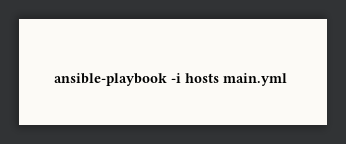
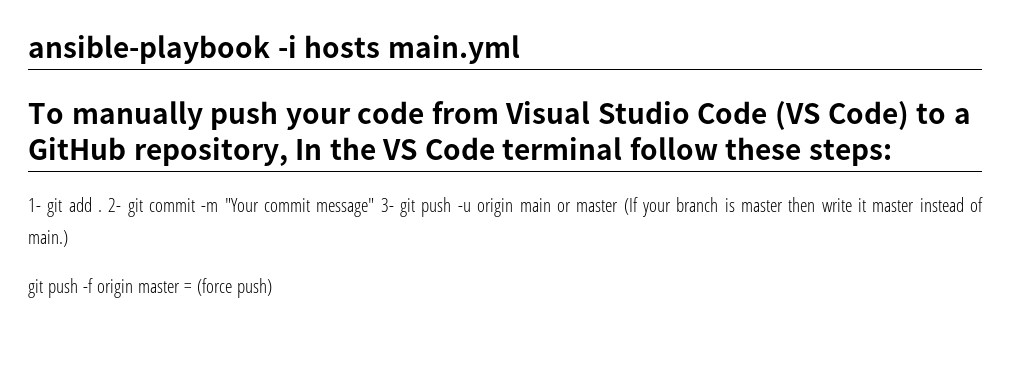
+ To manually push your code from Visual Studio Code (VS Code) to a GitHub repository, In the VS Code terminal follow these steps:
+ 1- git add . 2- git commit -m "Your commit message" 3- git push -u origin main or master (If your branch is master then write it master instead of main.)
+ git push -f origin master = (force push)

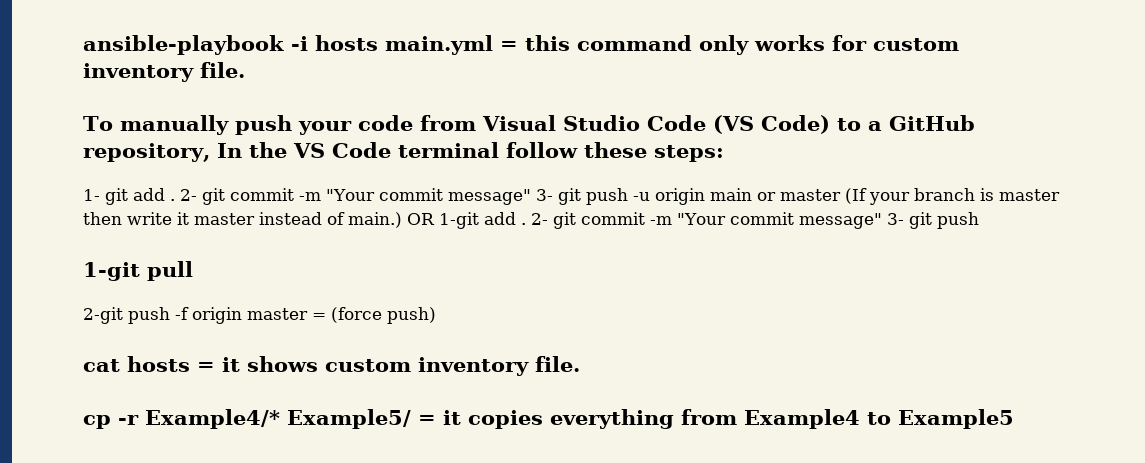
- ansible-playbook -i hosts main.yml
+ ansible-playbook -i hosts main.yml = this command only works for custom inventory file.
- 2- git commit -m "Your commit message" 3- git push -u origin main or master (If your branch is master then write it master instead of main.)
- git push -f origin master = (force push)
+ 2- git commit -m "Your commit message" 3- git push -u origin main or master (If your branch is master then write it master instead of main.) OR 1-git add . 2- git commit -m "Your commit message" 3- git push
+ 1-git pull
+ 2-git push -f origin master = (force push)
+ cat hosts = it shows custom inventory file.
+ cp -r Example4/* Example5/ = it copies everything from Example4 to Example5

